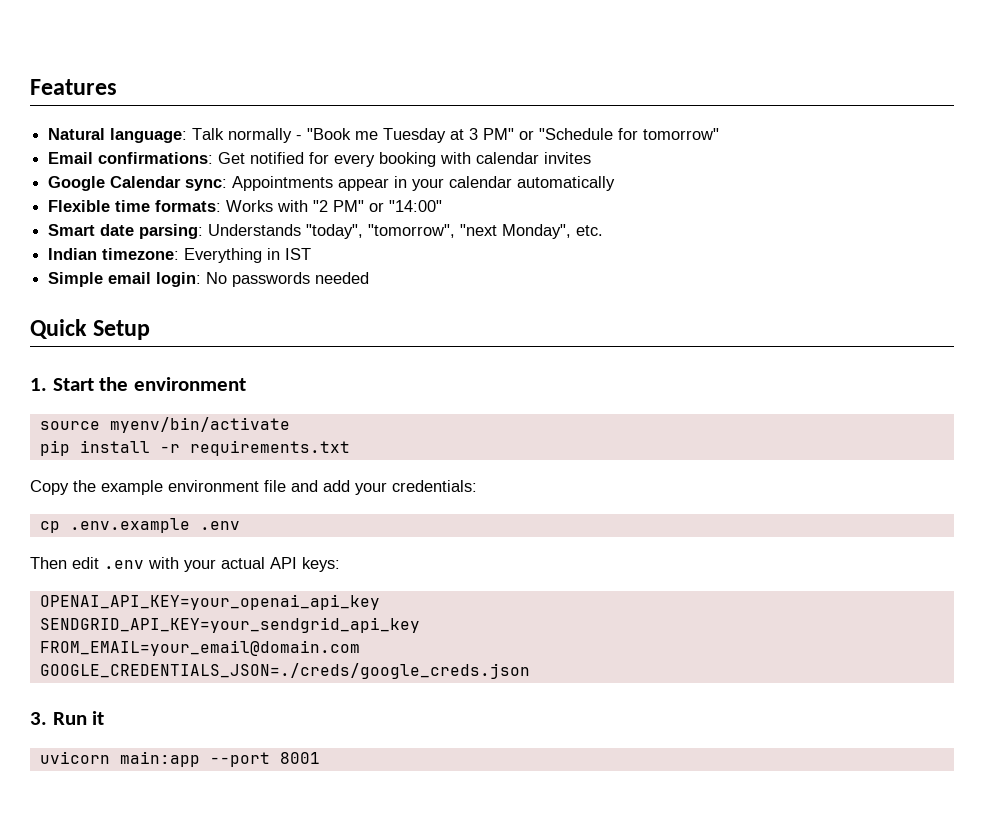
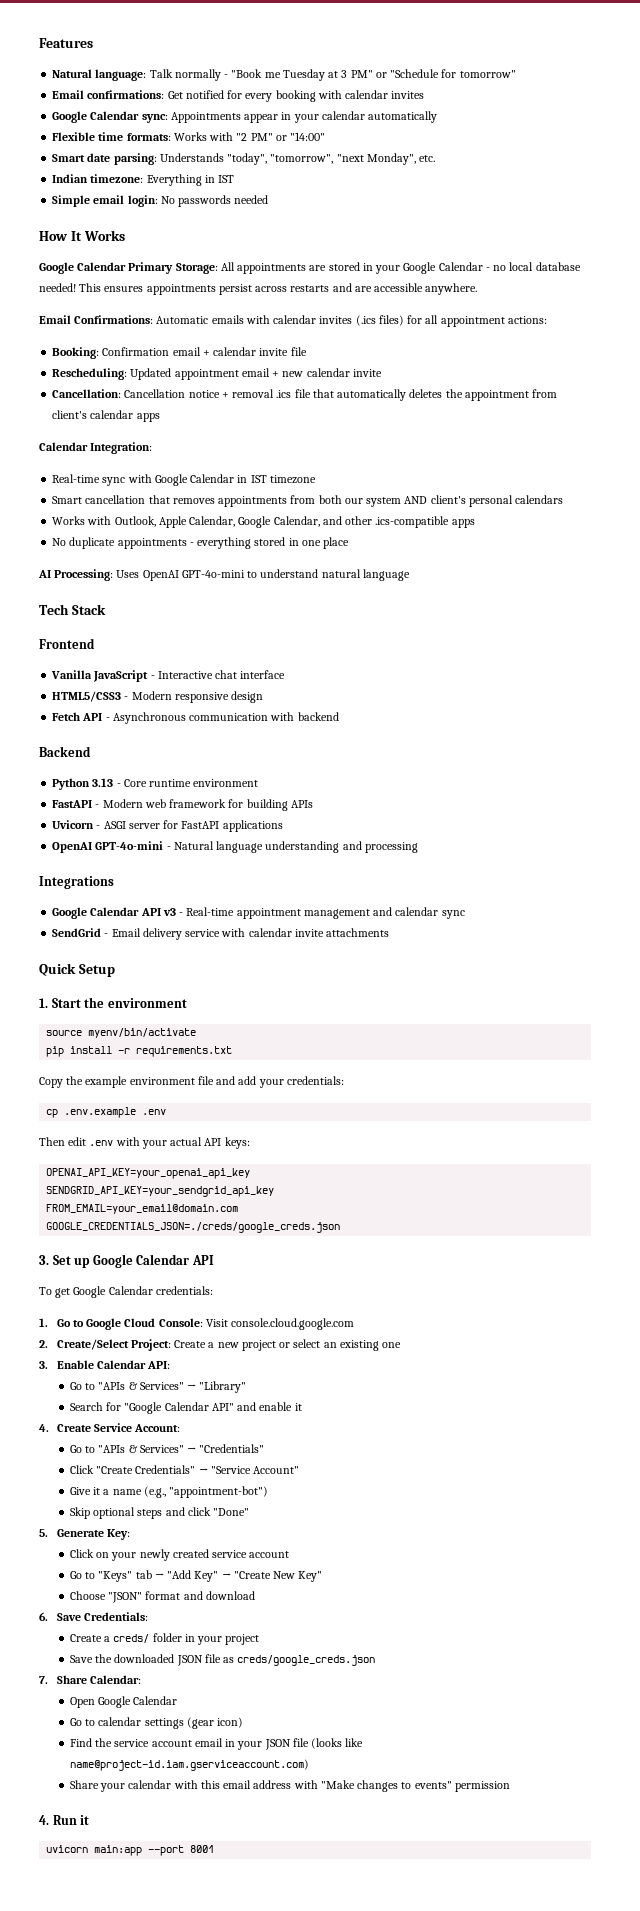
+ How It Works
+ Google Calendar Primary Storage: All appointments are stored in your Google Calendar - no local database needed! This ensures appointments persist across restarts and are accessible anywhere.
+ Email Confirmations: Automatic emails with calendar invites (.ics files) for all appointment actions:
+ Booking: Confirmation email + calendar invite file
+ Rescheduling: Updated appointment email + new calendar invite
+ Cancellation: Cancellation notice + removal .ics file that automatically deletes the appointment from client's calendar apps
+ Calendar Integration:
+ Real-time sync with Google Calendar in IST timezone
+ Smart cancellation that removes appointments from both our system AND client's personal calendars
+ Works with Outlook, Apple Calendar, Google Calendar, and other .ics-compatible apps
+ No duplicate appointments - everything stored in one place
+ AI Processing: Uses OpenAI GPT-4o-mini to understand natural language
+ Tech Stack
+ Frontend
+ Vanilla JavaScript - Interactive chat interface
+ HTML5/CSS3 - Modern responsive design
+ Fetch API - Asynchronous communication with backend
+ Backend
+ Python 3.13 - Core runtime environment
+ FastAPI - Modern web framework for building APIs
+ Uvicorn - ASGI server for FastAPI applications
+ OpenAI GPT-4o-mini - Natural language understanding and processing
+ Integrations
+ Google Calendar API v3 - Real-time appointment management and calendar sync
+ SendGrid - Email delivery service with calendar invite attachments
- 3. Run it
+ 3. Set up Google Calendar API
+ To get Google Calendar credentials:
+ 1. Go to Google Cloud Console: Visit console.cloud.google.com
+ 2. Create/Select Project: Create a new project or select an existing one
+ 3. Enable Calendar API:
+ Go to "APIs & Services" → "Library"
+ Search for "Google Calendar API" and enable it
+ 4. Create Service Account:
+ Go to "APIs & Services" → "Credentials"
+ Click "Create Credentials" → "Service Account"
+ Give it a name (e.g., "appointment-bot")
+ Skip optional steps and click "Done"
+ 5. Generate Key:
+ Click on your newly created service account
+ Go to "Keys" tab → "Add Key" → "Create New Key"
+ Choose "JSON" format and download
+ 6. Save Credentials:
+ Create a creds/ folder in your project
+ Save the downloaded JSON file as creds/google_creds.json
+ 7. Share Calendar:
+ Open Google Calendar
+ Go to calendar settings (gear icon)
+ Find the service account email in your JSON file (looks like name@project-id.iam.gserviceaccount.com)
+ Share your calendar with this email address with "Make changes to events" permission
+ 4. Run it

